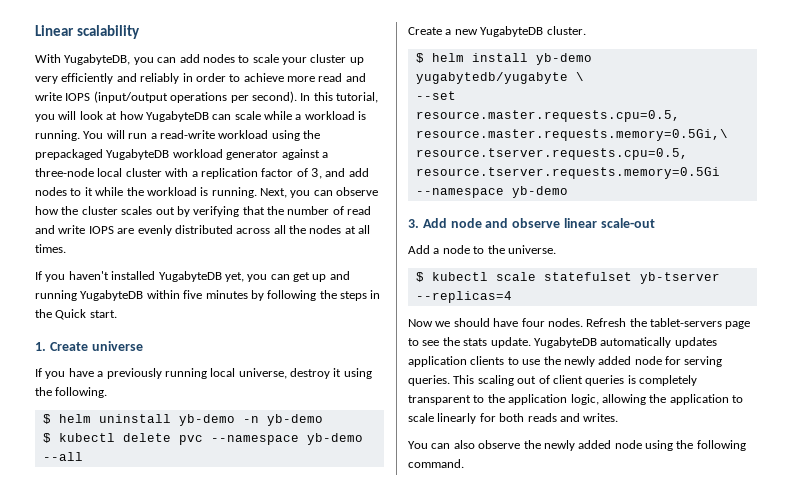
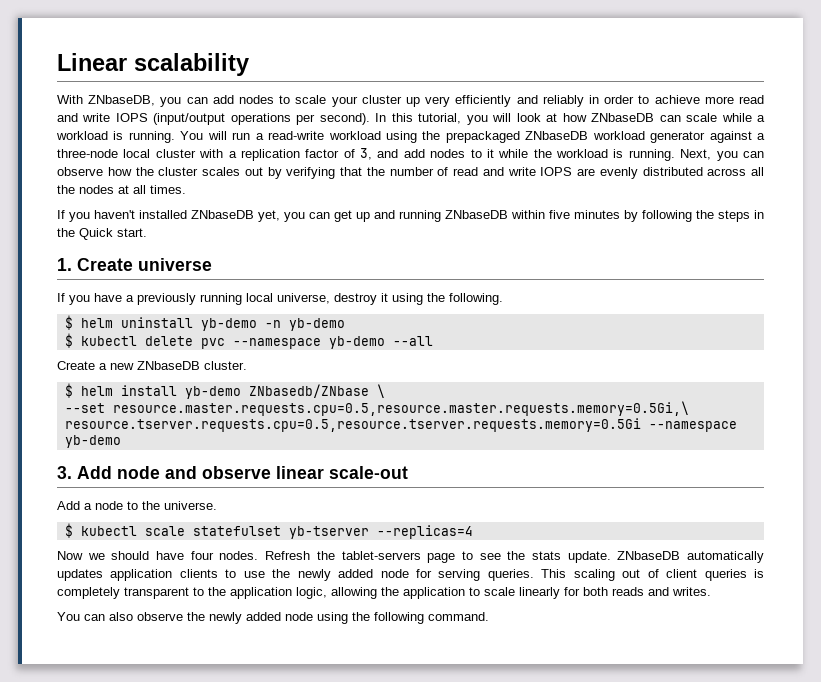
- With YugabyteDB, you can add nodes to scale your cluster up very efficiently and reliably in order to achieve more read and write IOPS (input/output operations per second).
+ With ZNbaseDB, you can add nodes to scale your cluster up very efficiently and reliably in order to achieve more read and write IOPS (input/output operations per second).
- In this tutorial, you will look at how YugabyteDB can scale while a workload is running.
+ In this tutorial, you will look at how ZNbaseDB can scale while a workload is running.
- You will run a read-write workload using the prepackaged YugabyteDB workload generator against a three-node local cluster with a replication factor of 3, and add nodes to it while the workload is running.
+ You will run a read-write workload using the prepackaged ZNbaseDB workload generator against a three-node local cluster with a replication factor of 3, and add nodes to it while the workload is running.
- If you haven't installed YugabyteDB yet, you can get up and running YugabyteDB within five minutes by following the steps in the Quick start.
+ If you haven't installed ZNbaseDB yet, you can get up and running ZNbaseDB within five minutes by following the steps in the Quick start.
- Create a new YugabyteDB cluster.
+ Create a new ZNbaseDB cluster.
- $ helm install yb-demo yugabytedb/yugabyte \
+ $ helm install yb-demo ZNbasedb/ZNbase \
- YugabyteDB automatically updates application clients to use the newly added node for serving queries.
+ ZNbaseDB automatically updates application clients to use the newly added node for serving queries.

